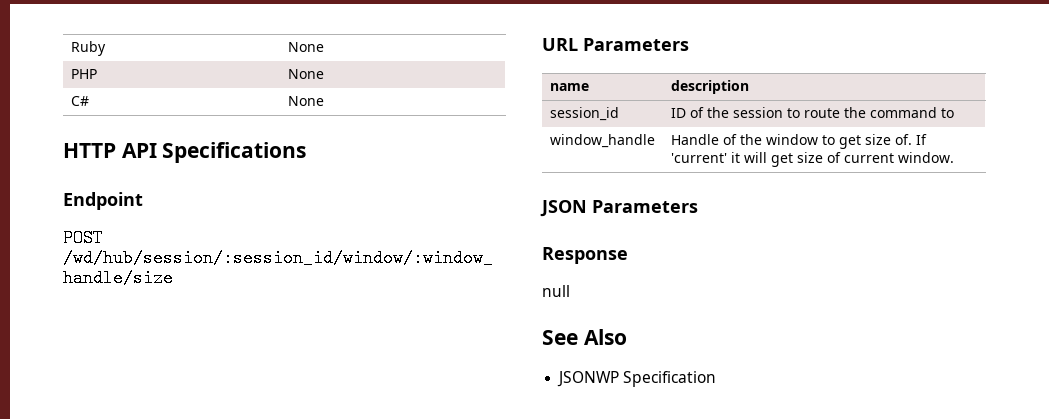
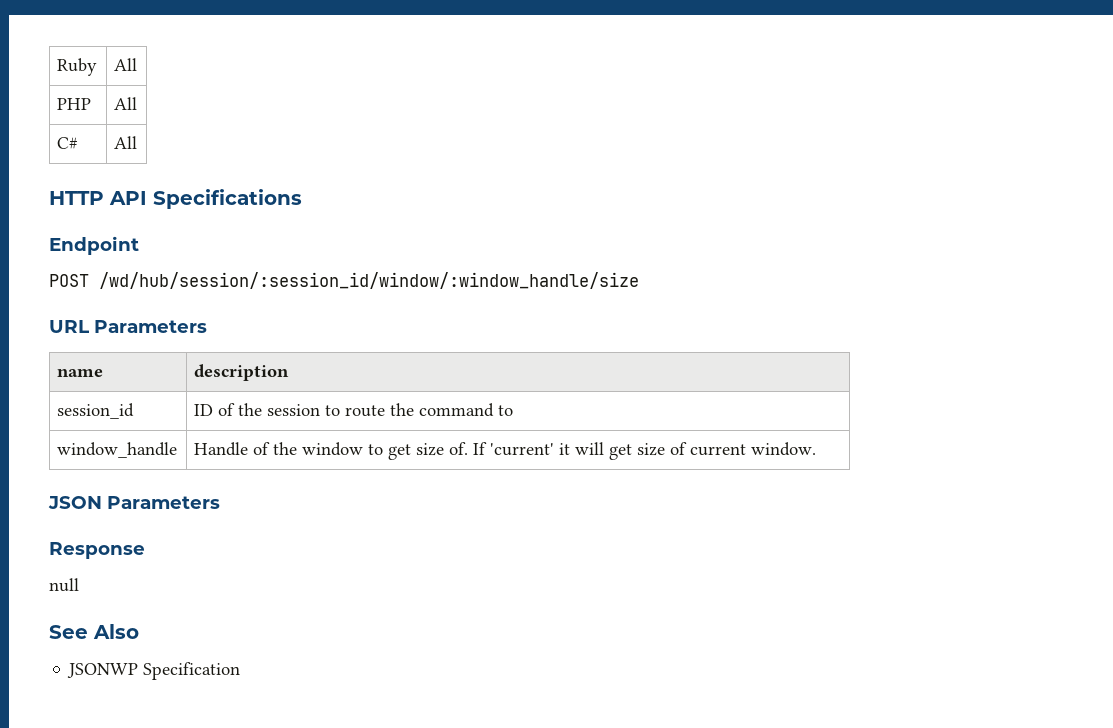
- Ruby | None
+ Ruby | All
- PHP | None
+ PHP | All
- C# | None
+ C# | All

